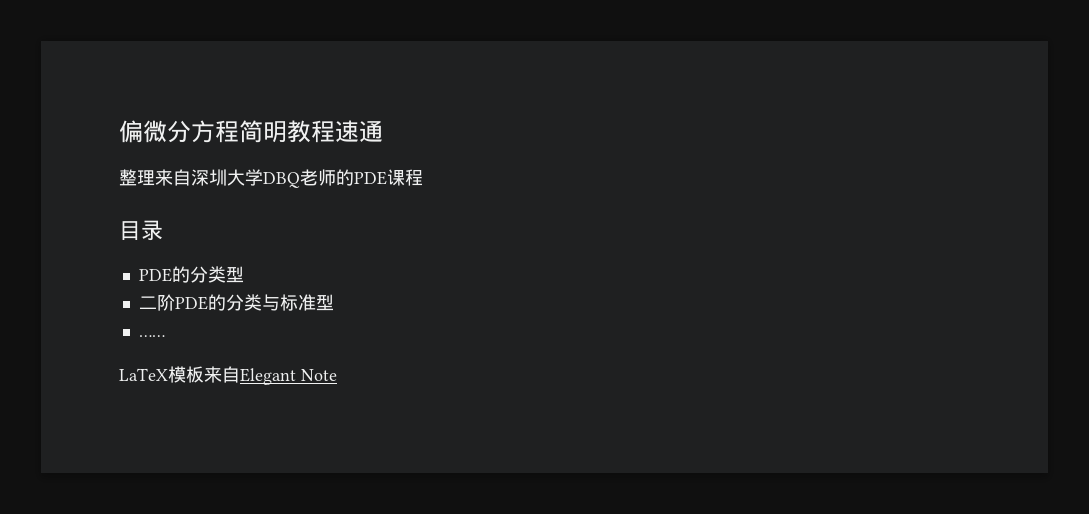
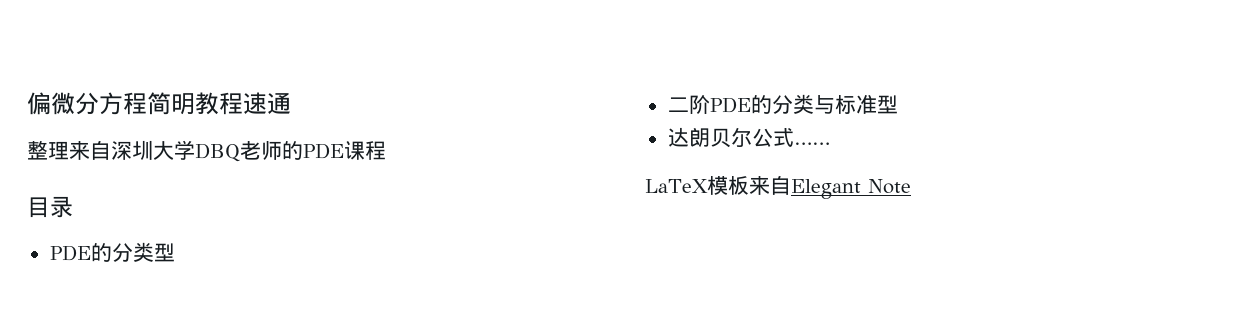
- ……
+ 达朗贝尔公式……

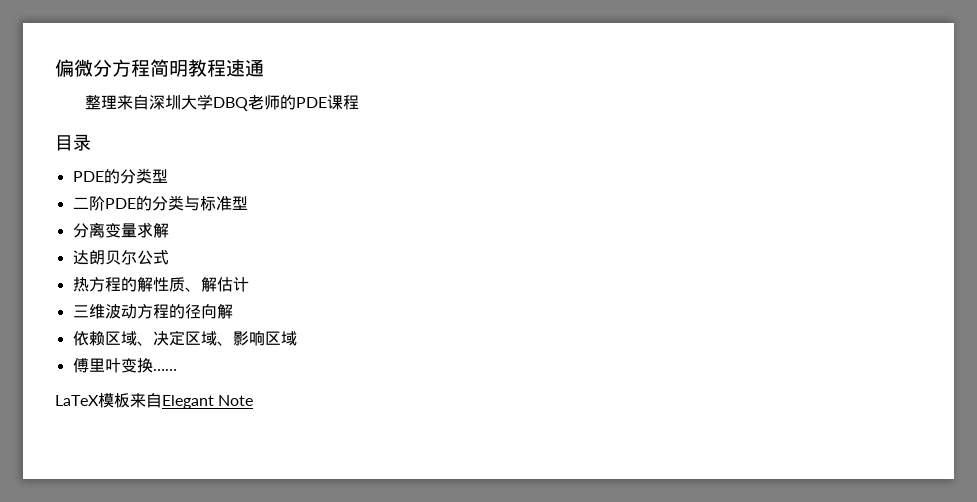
+ 分离变量求解
- 达朗贝尔公式……
+ 达朗贝尔公式
+ 热方程的解性质、解估计
+ 三维波动方程的径向解
+ 依赖区域、决定区域、影响区域
+ 傅里叶变换……

